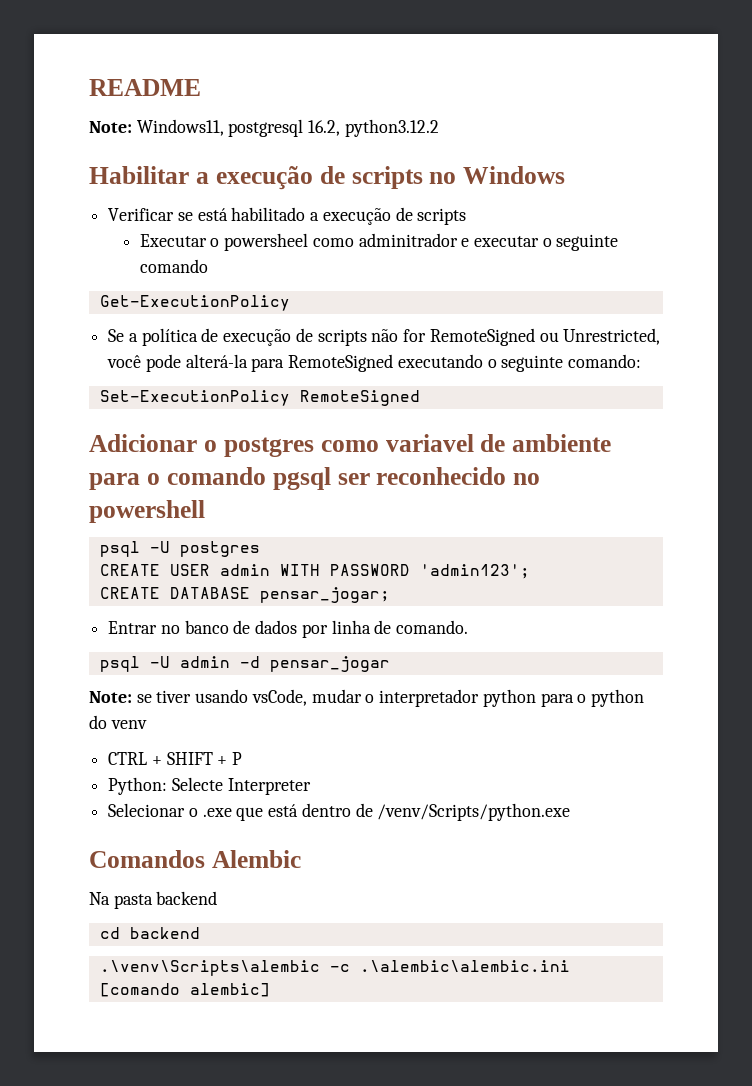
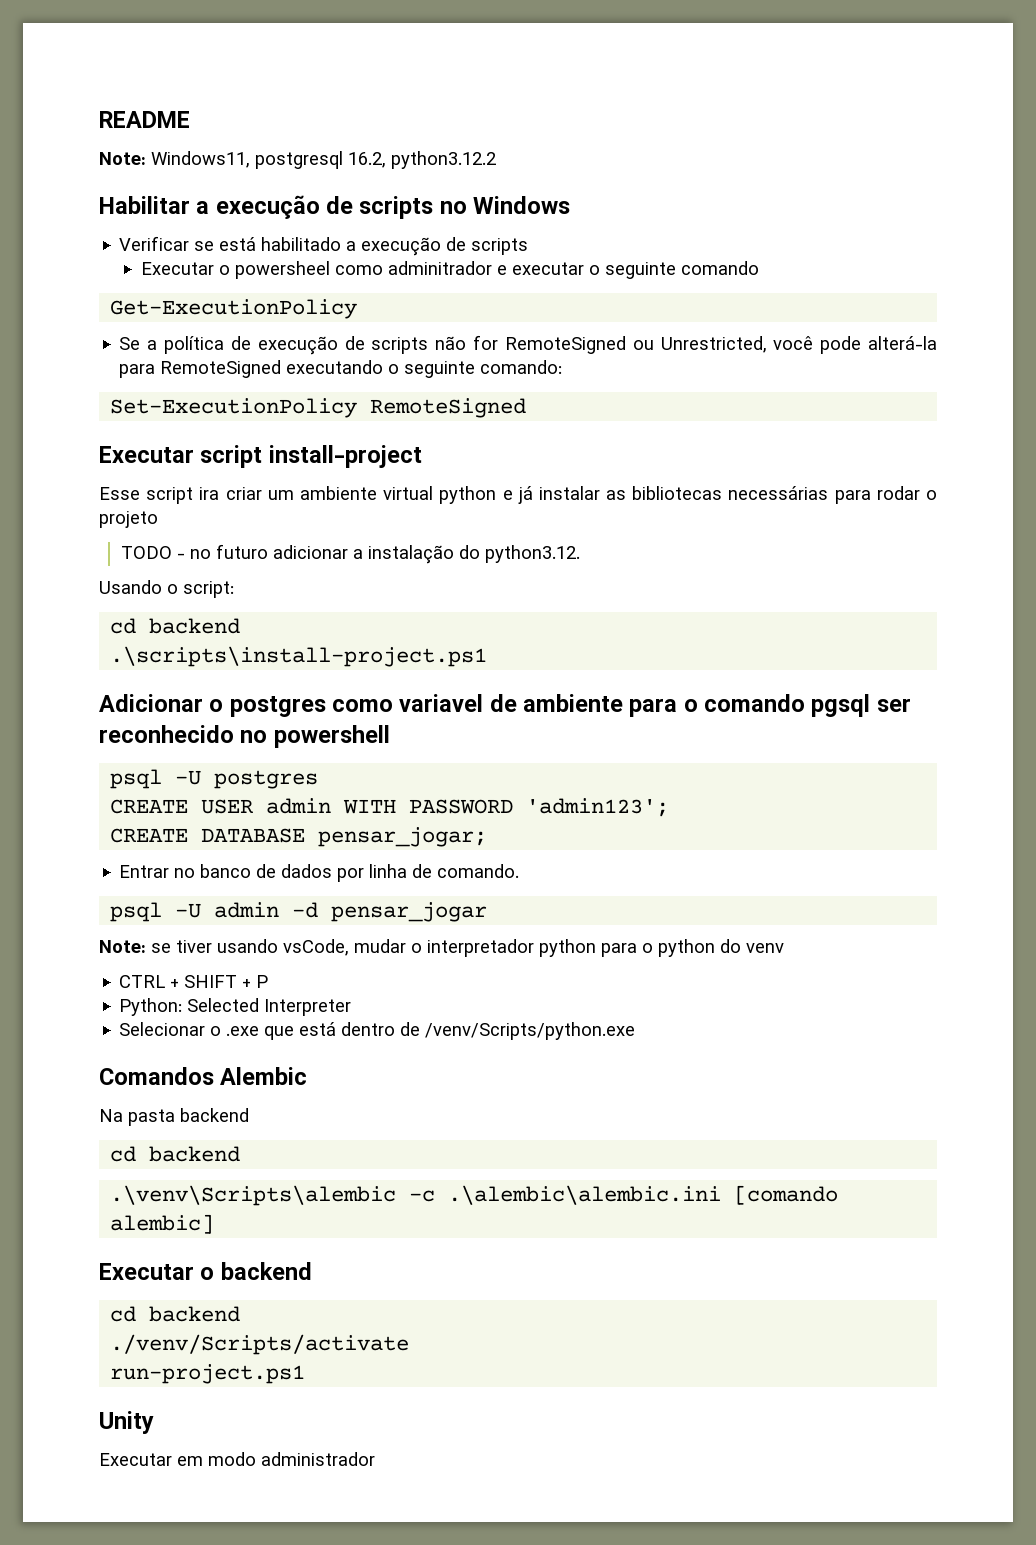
+ Executar script install-project
+ Esse script ira criar um ambiente virtual python e já instalar as bibliotecas necessárias para rodar o projeto
+ TODO - no futuro adicionar a instalação do python3.12.
+ Usando o script:
+ cd backend
+ .\scripts\install-project.ps1
- Python: Selecte Interpreter
+ Python: Selected Interpreter
+ Executar o backend
+ cd backend
+ ./venv/Scripts/activate
+ run-project.ps1
+ Unity
+ Executar em modo administrador

